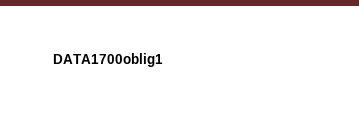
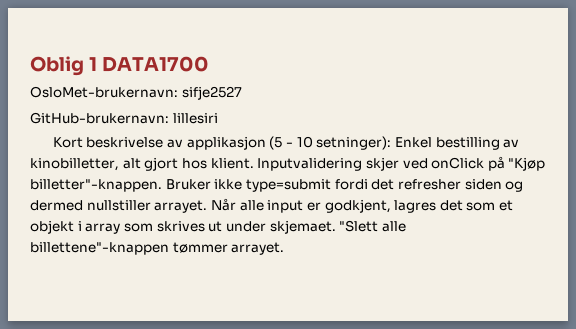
- DATA1700oblig1
+ Oblig 1 DATA1700
+ OsloMet-brukernavn: sifje2527
+ GitHub-brukernavn: lillesiri
+ Kort beskrivelse av applikasjon (5 - 10 setninger): Enkel bestilling av kinobilletter, alt gjort hos klient. Inputvalidering skjer ved onClick på "Kjøp billetter"-knappen. Bruker ikke type=submit fordi det refresher siden og dermed nullstiller arrayet. Når alle input er godkjent, lagres det som et objekt i array som skrives ut under skjemaet. "Slett alle billettene"-knappen tømmer arrayet.

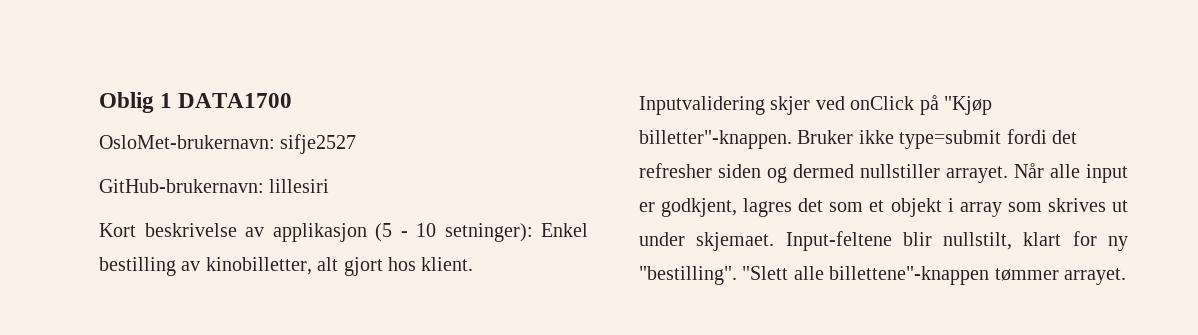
+ Input-feltene blir nullstilt, klart for ny "bestilling".

